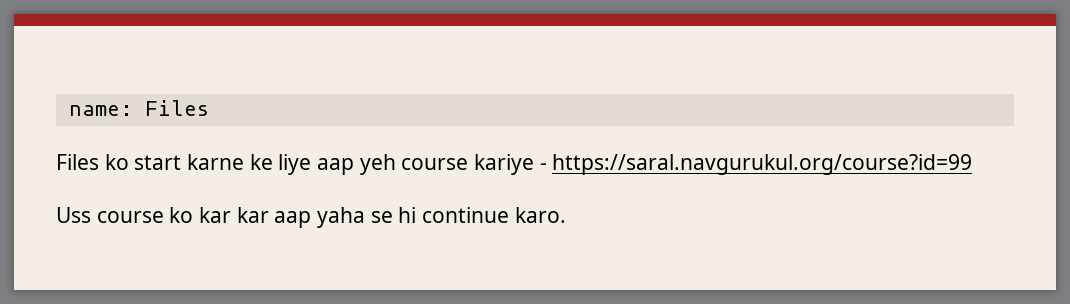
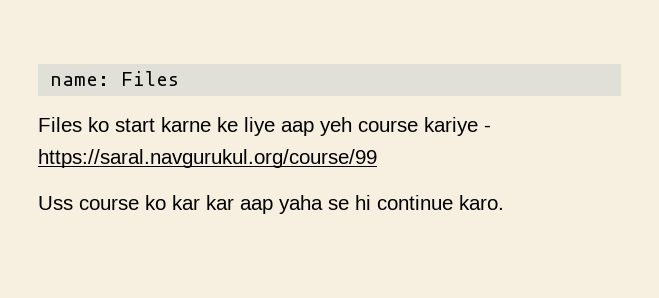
- Files ko start karne ke liye aap yeh course kariye - https://saral.navgurukul.org/course?id=99
+ Files ko start karne ke liye aap yeh course kariye - https://saral.navgurukul.org/course/99

